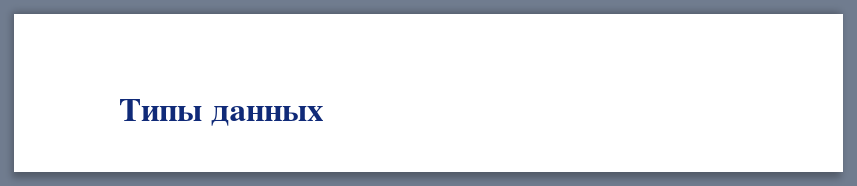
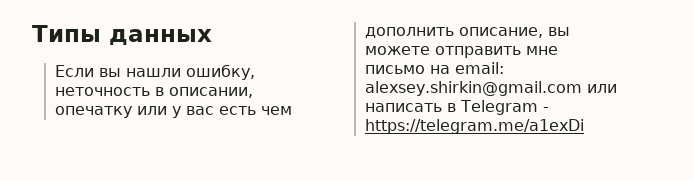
+ Если вы нашли ошибку, неточность в описании, опечатку или у вас есть чем дополнить описание, вы можете отправить мне письмо на email: alexsey.shirkin@gmail.com или написать в Telegram - https://telegram.me/a1exDi

